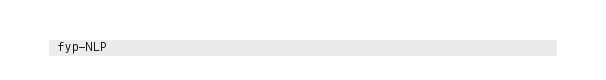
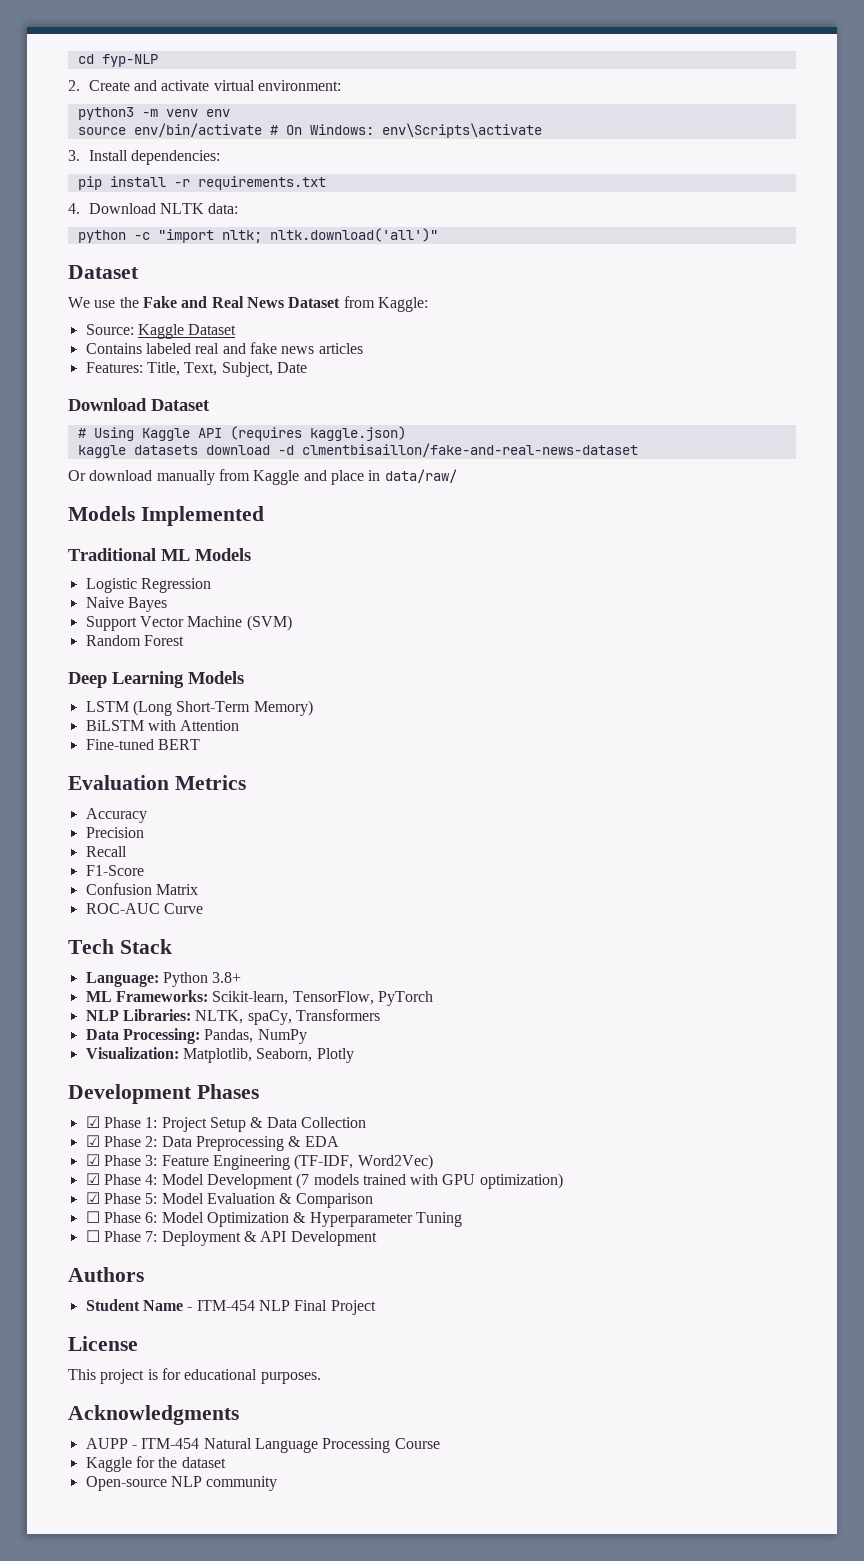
- fyp-NLP
+ cd fyp-NLP
+ 2. Create and activate virtual environment:
+ python3 -m venv env
+ source env/bin/activate # On Windows: env\Scripts\activate
+ 3. Install dependencies:
+ pip install -r requirements.txt
+ 4. Download NLTK data:
+ python -c "import nltk; nltk.download('all')"
+ Dataset
+ We use the Fake and Real News Dataset from Kaggle:
+ Source: Kaggle Dataset
+ Contains labeled real and fake news articles
+ Features: Title, Text, Subject, Date
+ Download Dataset
+ # Using Kaggle API (requires kaggle.json)
+ kaggle datasets download -d clmentbisaillon/fake-and-real-news-dataset
+ Or download manually from Kaggle and place in data/raw/
+ Models Implemented
+ Traditional ML Models
+ Logistic Regression
+ Naive Bayes
+ Support Vector Machine (SVM)
+ Random Forest
+ Deep Learning Models
+ LSTM (Long Short-Term Memory)
+ BiLSTM with Attention
+ Fine-tuned BERT
+ Evaluation Metrics
+ Accuracy
+ Precision
+ Recall
+ F1-Score
+ Confusion Matrix
+ ROC-AUC Curve
+ Tech Stack
+ Language: Python 3.8+
+ ML Frameworks: Scikit-learn, TensorFlow, PyTorch
+ NLP Libraries: NLTK, spaCy, Transformers
+ Data Processing: Pandas, NumPy
+ Visualization: Matplotlib, Seaborn, Plotly
+ Development Phases
+ ☑ Phase 1: Project Setup & Data Collection
+ ☑ Phase 2: Data Preprocessing & EDA
+ ☑ Phase 3: Feature Engineering (TF-IDF, Word2Vec)
+ ☑ Phase 4: Model Development (7 models trained with GPU optimization)
+ ☑ Phase 5: Model Evaluation & Comparison
+ ☐ Phase 6: Model Optimization & Hyperparameter Tuning
+ ☐ Phase 7: Deployment & API Development
+ Authors
+ Student Name - ITM-454 NLP Final Project
+ License
+ This project is for educational purposes.
+ Acknowledgments
+ AUPP - ITM-454 Natural Language Processing Course
+ Kaggle for the dataset
+ Open-source NLP community

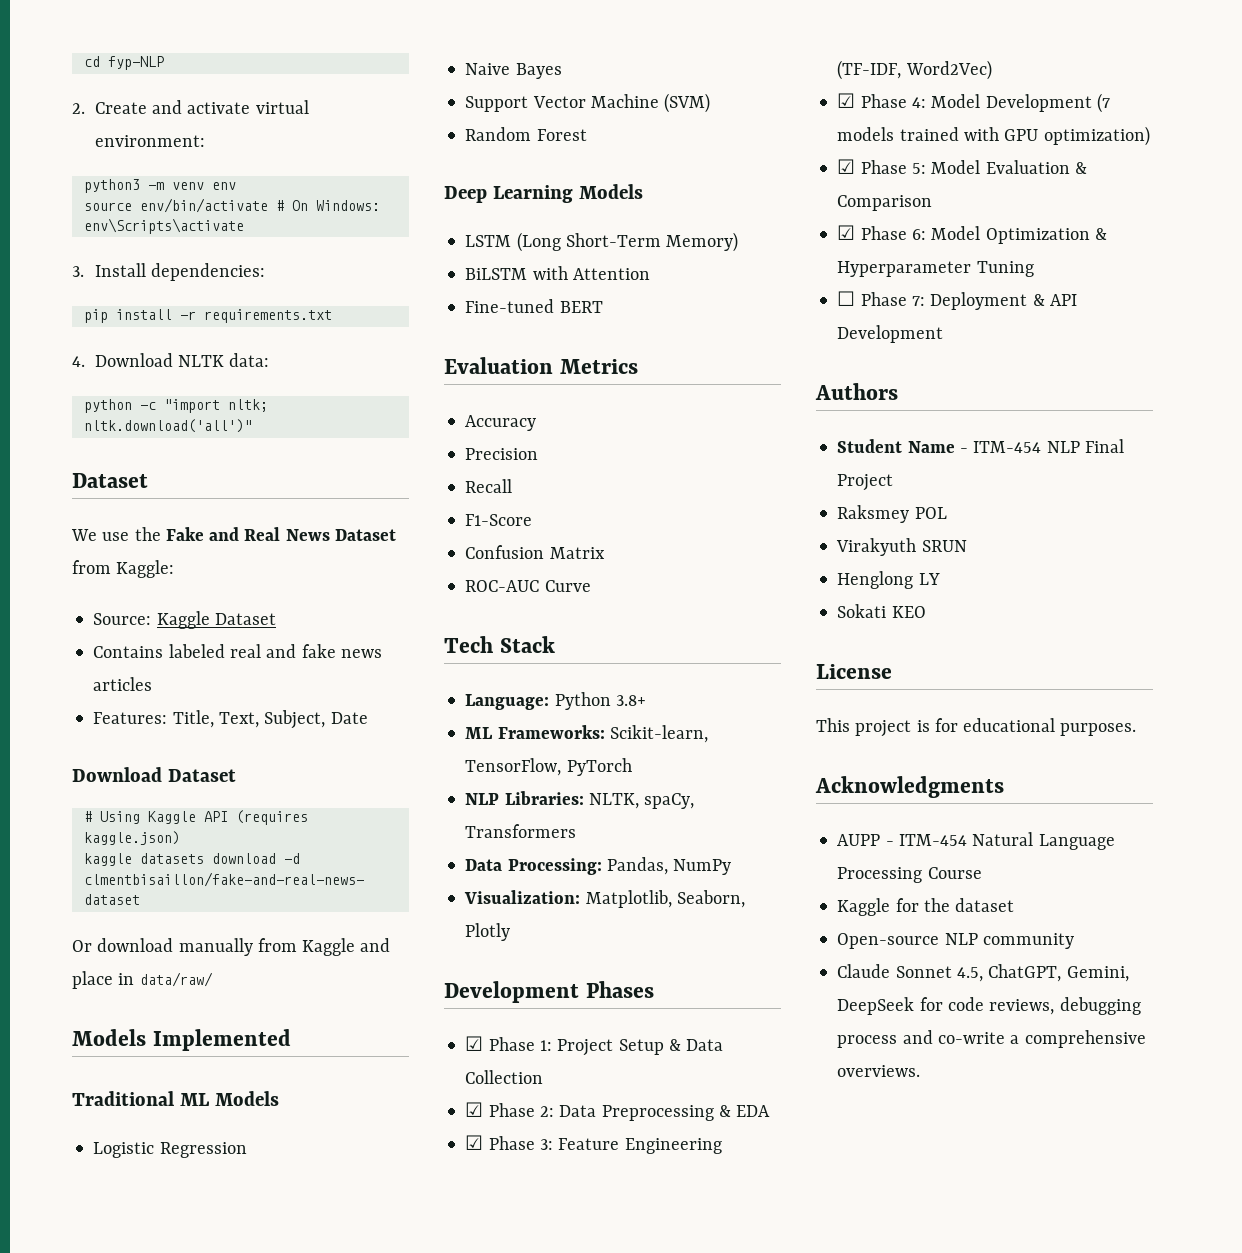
- ☐ Phase 6: Model Optimization & Hyperparameter Tuning
+ ☑ Phase 6: Model Optimization & Hyperparameter Tuning
+ Raksmey POL
+ Virakyuth SRUN
+ Henglong LY
+ Sokati KEO
+ Claude Sonnet 4.5, ChatGPT, Gemini, DeepSeek for code reviews, debugging process and co-write a comprehensive overviews.

